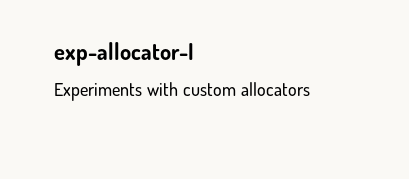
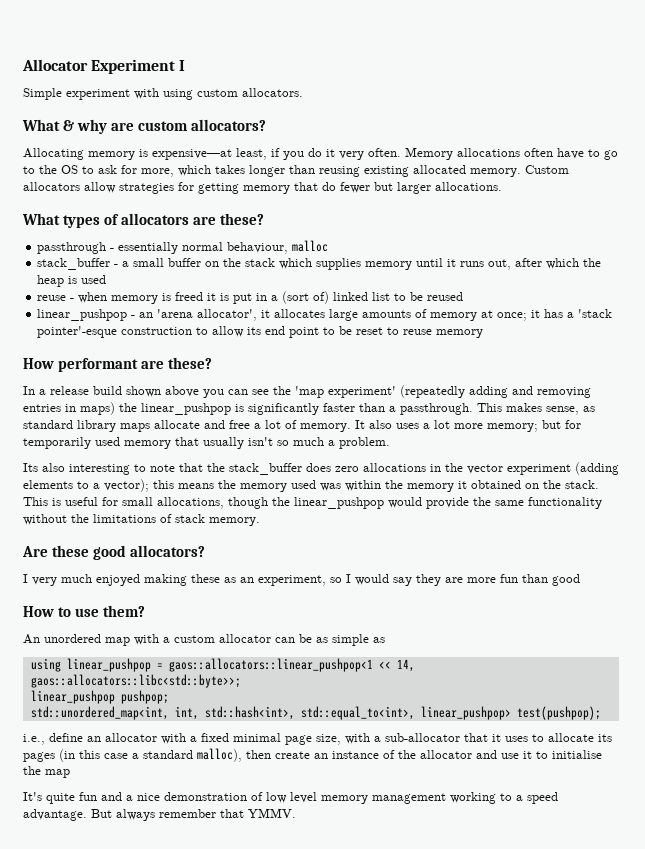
- exp-allocator-I
- Experiments with custom allocators
+ Allocator Experiment I
+ Simple experiment with using custom allocators.
+ What & why are custom allocators?
+ Allocating memory is expensive—at least, if you do it very often. Memory allocations often have to go to the OS to ask for more, which takes longer than reusing existing allocated memory. Custom allocators allow strategies for getting memory that do fewer but larger allocations.
+ What types of allocators are these?
+ passthrough - essentially normal behaviour, malloc
+ stack_buffer - a small buffer on the stack which supplies memory until it runs out, after which the heap is used
+ reuse - when memory is freed it is put in a (sort of) linked list to be reused
+ linear_pushpop - an 'arena allocator', it allocates large amounts of memory at once; it has a 'stack pointer'-esque construction to allow its end point to be reset to reuse memory
+ How performant are these?
+ In a release build shown above you can see the 'map experiment' (repeatedly adding and removing entries in maps) the linear_pushpop is significantly faster than a passthrough. This makes sense, as standard library maps allocate and free a lot of memory. It also uses a lot more memory; but for temporarily used memory that usually isn't so much a problem.
+ Its also interesting to note that the stack_buffer does zero allocations in the vector experiment (adding elements to a vector); this means the memory used was within the memory it obtained on the stack. This is useful for small allocations, though the linear_pushpop would provide the same functionality without the limitations of stack memory.
+ Are these good allocators?
+ I very much enjoyed making these as an experiment, so I would say they are more fun than good
+ How to use them?
+ An unordered map with a custom allocator can be as simple as
+ using linear_pushpop = gaos::allocators::linear_pushpop<1 << 14, gaos::allocators::libc<std::byte>>;
+ linear_pushpop pushpop;
+ std::unordered_map<int, int, std::hash<int>, std::equal_to<int>, linear_pushpop> test(pushpop);
+ i.e., define an allocator with a fixed minimal page size, with a sub-allocator that it uses to allocate its pages (in this case a standard malloc), then create an instance of the allocator and use it to initialise the map
+ It's quite fun and a nice demonstration of low level memory management working to a speed advantage. But always remember that YMMV.

